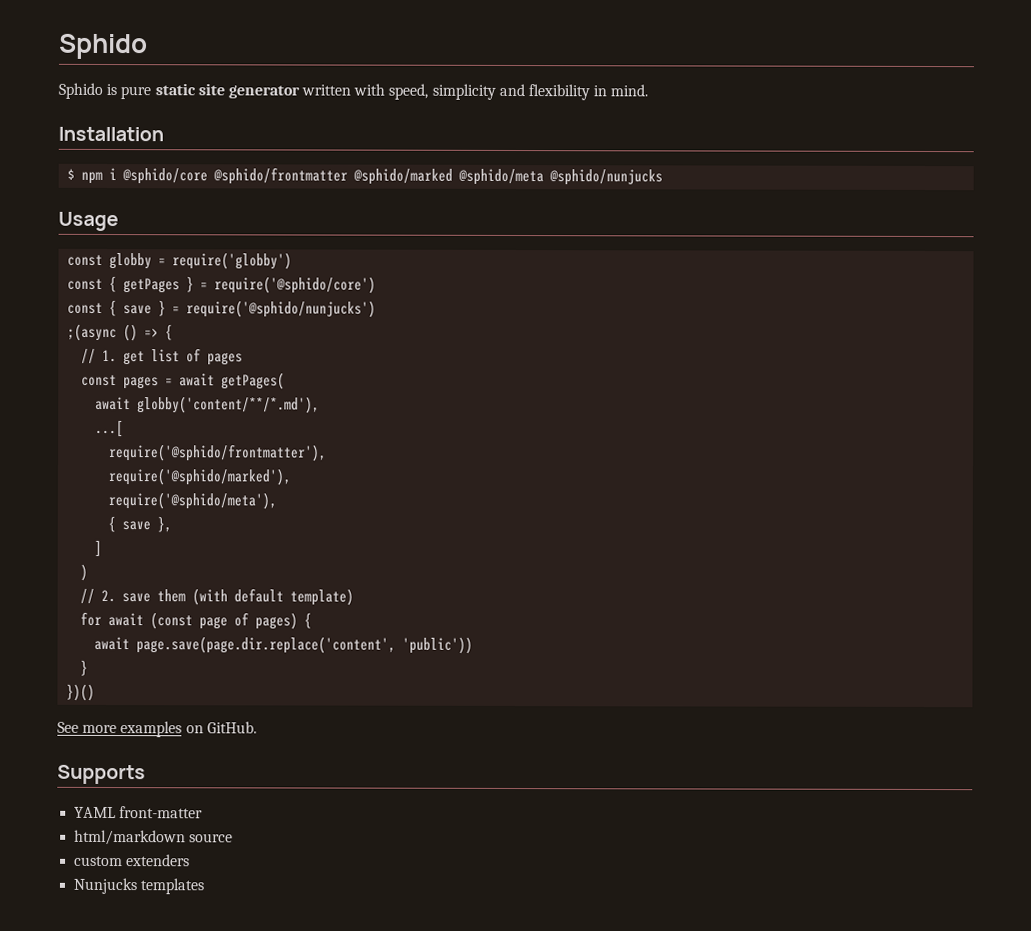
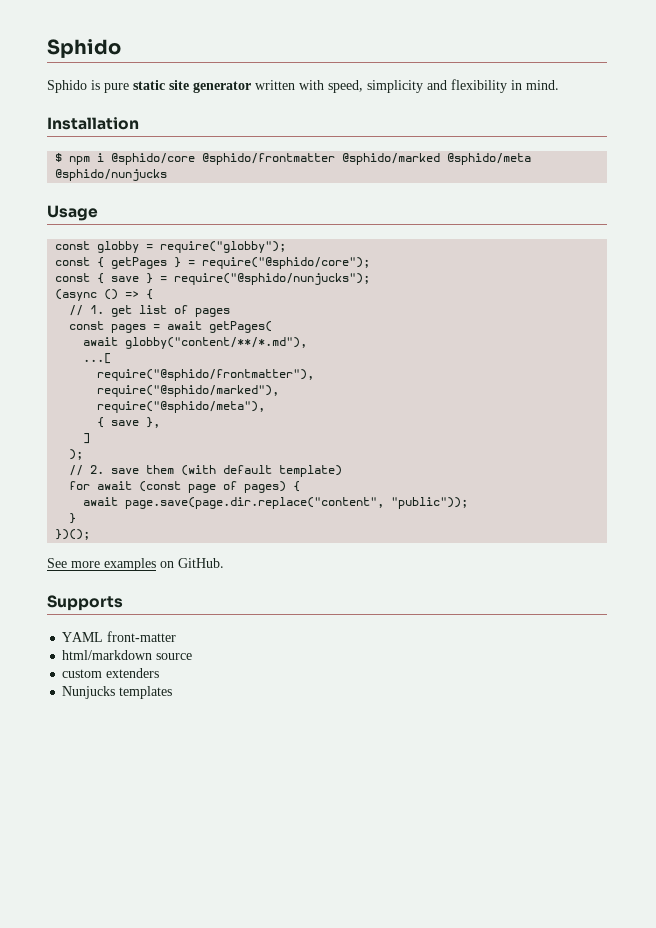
- const globby = require('globby')
+ const globby = require("globby");
- const { getPages } = require('@sphido/core')
+ const { getPages } = require("@sphido/core");
- const { save } = require('@sphido/nunjucks')
- ;(async () => {
+ const { save } = require("@sphido/nunjucks");
+ (async () => {
- await globby('content/**/*.md'),
+ await globby("content/**/*.md"),
- require('@sphido/frontmatter'),
- require('@sphido/marked'),
- require('@sphido/meta'),
+ require("@sphido/frontmatter"),
+ require("@sphido/marked"),
+ require("@sphido/meta"),
- )
+ );
- await page.save(page.dir.replace('content', 'public'))
+ await page.save(page.dir.replace("content", "public"));
- })()
+ })();

